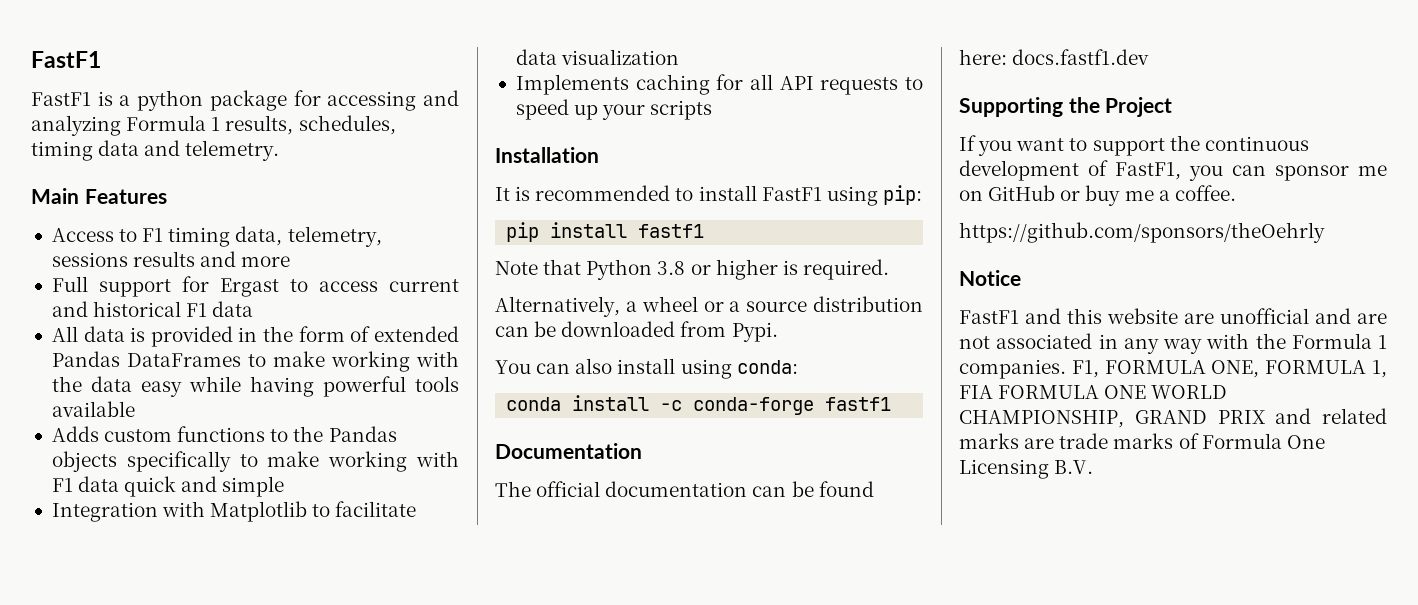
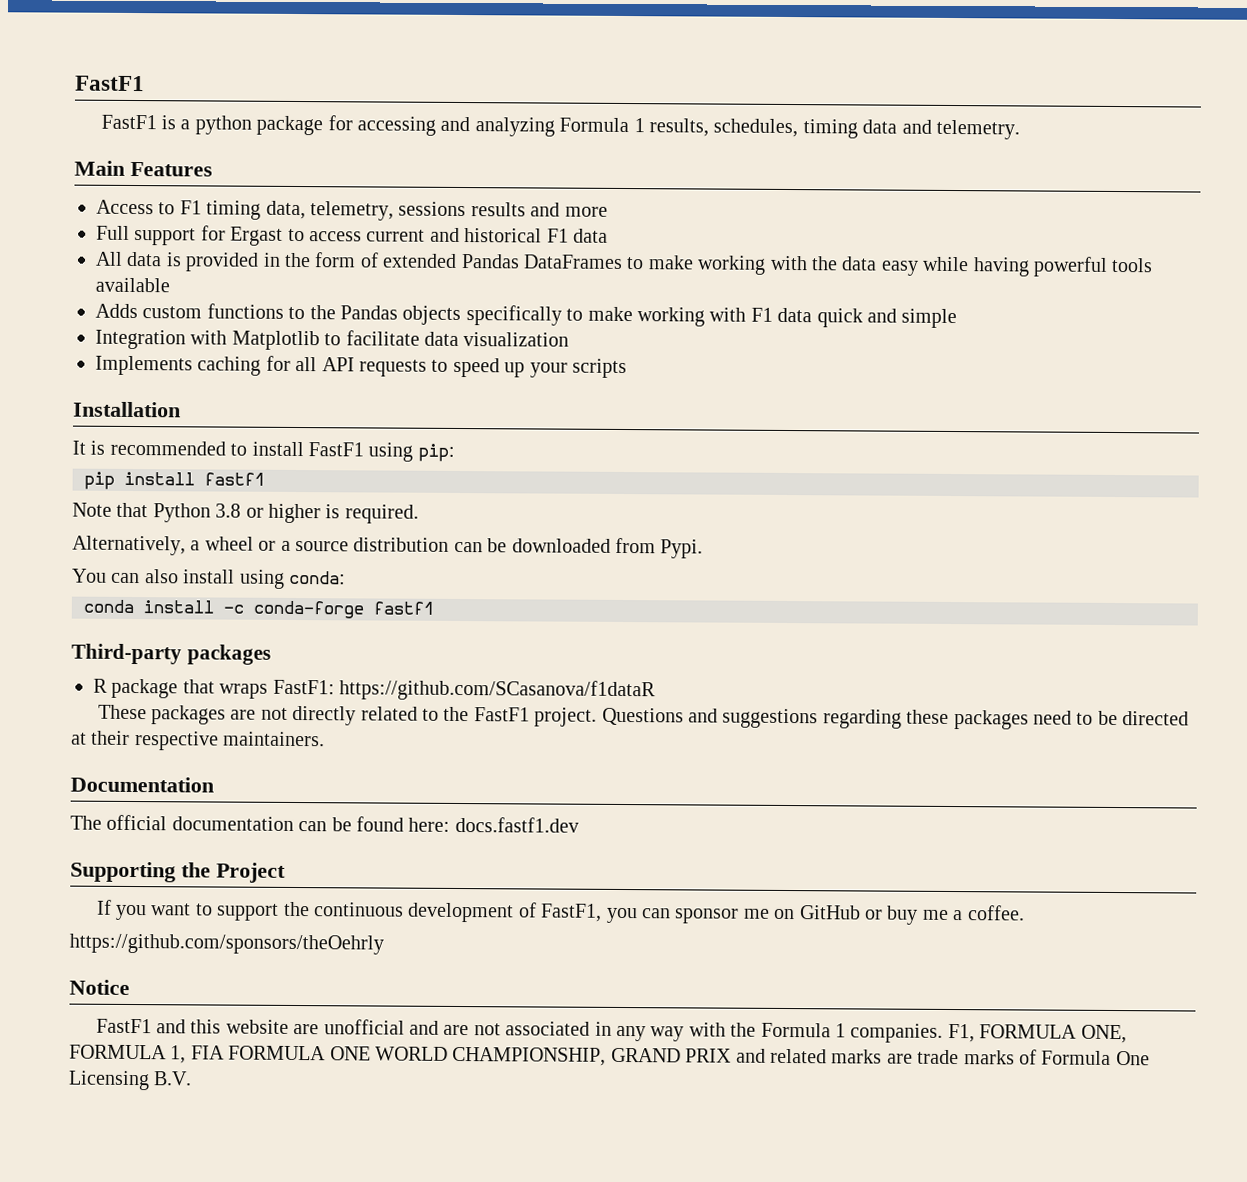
+ Third-party packages
+ R package that wraps FastF1: https://github.com/SCasanova/f1dataR
+ These packages are not directly related to the FastF1 project. Questions and suggestions regarding these packages need to be directed at their respective maintainers.

